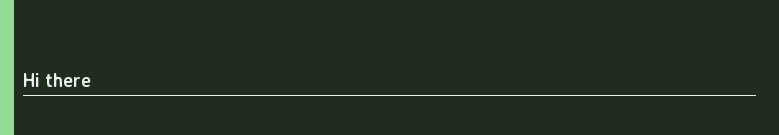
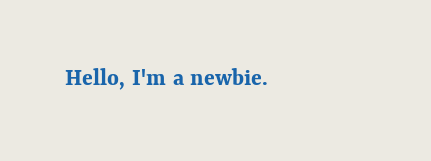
- Hi there
+ Hello, I'm a newbie.

